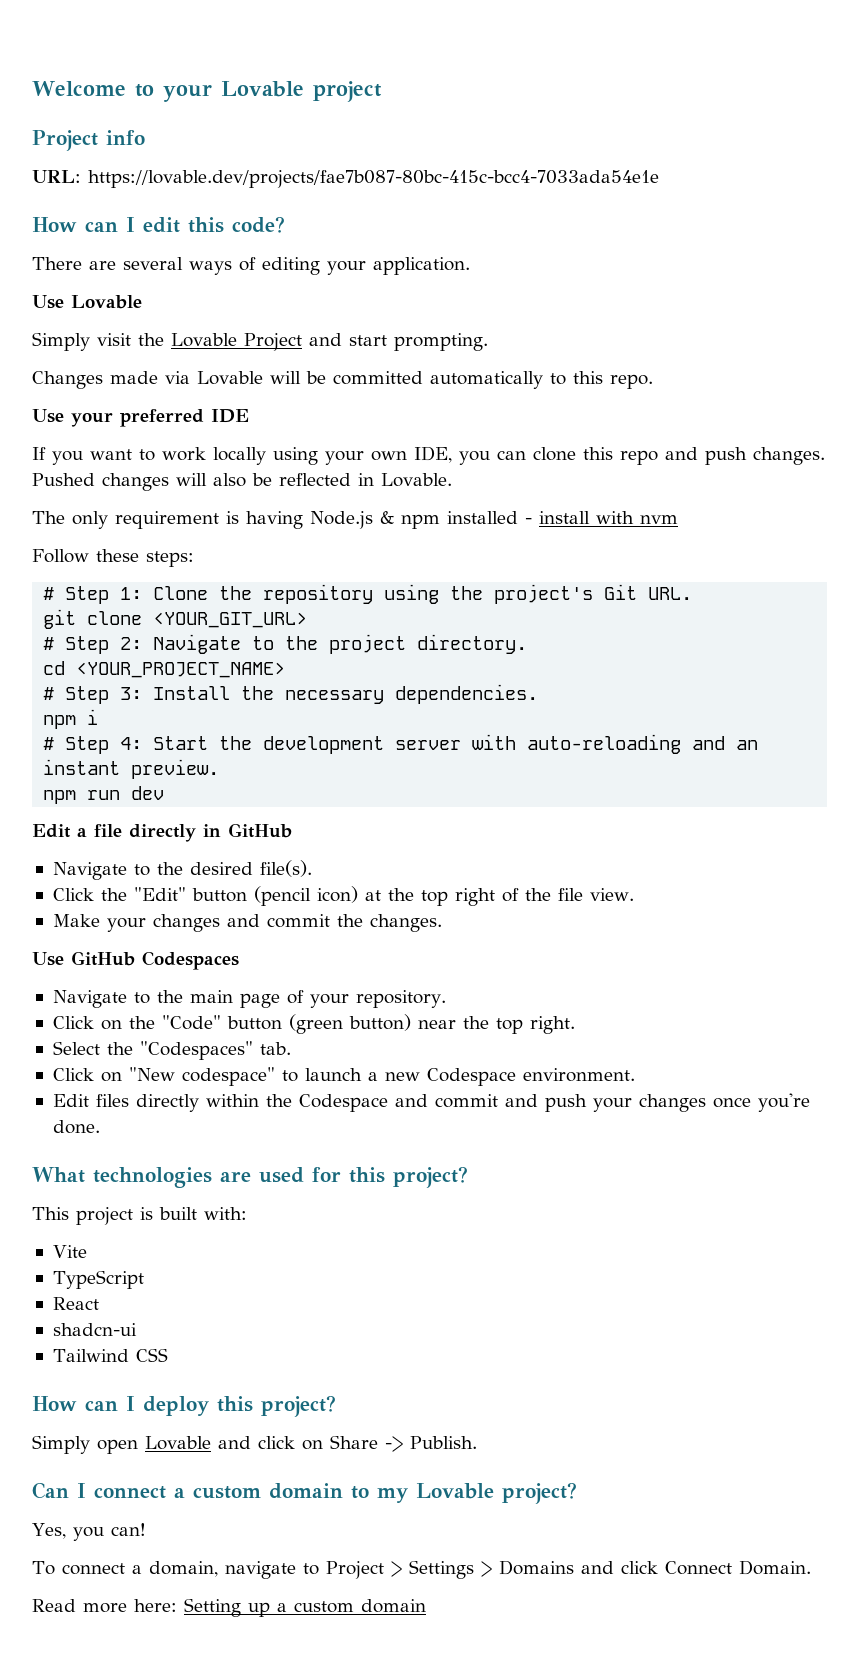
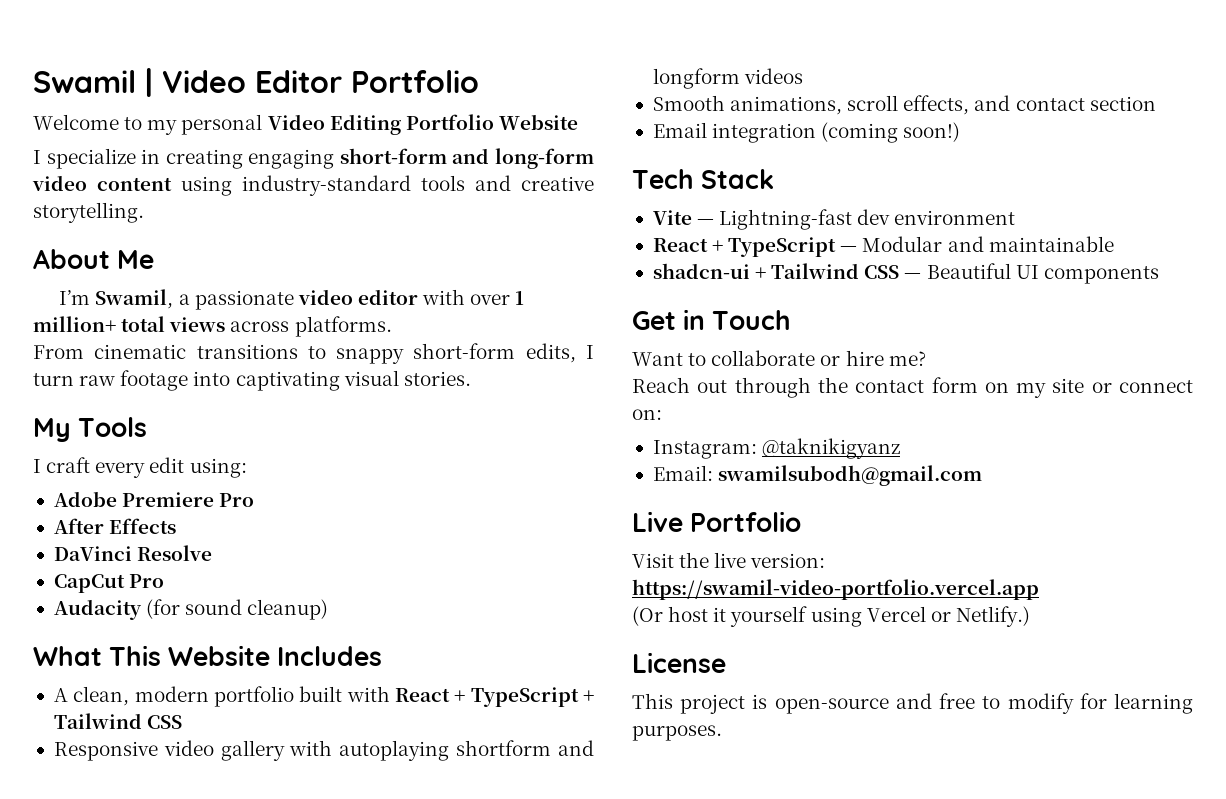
- Welcome to your Lovable project
- Project info
- URL: https://lovable.dev/projects/fae7b087-80bc-415c-bcc4-7033ada54e1e
- How can I edit this code?
- There are several ways of editing your application.
- Use Lovable
- Simply visit the Lovable Project and start prompting.
- Changes made via Lovable will be committed automatically to this repo.
- Use your preferred IDE
- If you want to work locally using your own IDE, you can clone this repo and push changes. Pushed changes will also be reflected in Lovable.
- The only requirement is having Node.js & npm installed - install with nvm
- Follow these steps:
- # Step 1: Clone the repository using the project's Git URL.
- git clone <YOUR_GIT_URL>
- # Step 2: Navigate to the project directory.
- cd <YOUR_PROJECT_NAME>
- # Step 3: Install the necessary dependencies.
- npm i
- # Step 4: Start the development server with auto-reloading and an instant preview.
- npm run dev
- Edit a file directly in GitHub
- Navigate to the desired file(s).
- Click the "Edit" button (pencil icon) at the top right of the file view.
- Make your changes and commit the changes.
- Use GitHub Codespaces
- Navigate to the main page of your repository.
- Click on the "Code" button (green button) near the top right.
- Select the "Codespaces" tab.
- Click on "New codespace" to launch a new Codespace environment.
- Edit files directly within the Codespace and commit and push your changes once you're done.
- What technologies are used for this project?
- This project is built with:
- Vite
- TypeScript
- React
- shadcn-ui
- Tailwind CSS
- How can I deploy this project?
- Simply open Lovable and click on Share -> Publish.
- Can I connect a custom domain to my Lovable project?
- Yes, you can!
- To connect a domain, navigate to Project > Settings > Domains and click Connect Domain.
- Read more here: Setting up a custom domain
+ Swamil | Video Editor Portfolio
+ Welcome to my personal Video Editing Portfolio Website
+ I specialize in creating engaging short-form and long-form video content using industry-standard tools and creative storytelling.
+ About Me
+ I’m Swamil, a passionate video editor with over 1 million+ total views across platforms.
+ From cinematic transitions to snappy short-form edits, I turn raw footage into captivating visual stories.
+ My Tools
+ I craft every edit using:
+ Adobe Premiere Pro
+ After Effects
+ DaVinci Resolve
+ CapCut Pro
+ Audacity (for sound cleanup)
+ What This Website Includes
+ A clean, modern portfolio built with React + TypeScript + Tailwind CSS
+ Responsive video gallery with autoplaying shortform and longform videos
+ Smooth animations, scroll effects, and contact section
+ Email integration (coming soon!)
+ Tech Stack
+ Vite — Lightning-fast dev environment
+ React + TypeScript — Modular and maintainable
+ shadcn-ui + Tailwind CSS — Beautiful UI components
+ Get in Touch
+ Want to collaborate or hire me?
+ Reach out through the contact form on my site or connect on:
+ Instagram: @taknikigyanz
+ Email: swamilsubodh@gmail.com
+ Live Portfolio
+ Visit the live version: https://swamil-video-portfolio.vercel.app
+ (Or host it yourself using Vercel or Netlify.)
+ License
+ This project is open-source and free to modify for learning purposes.

